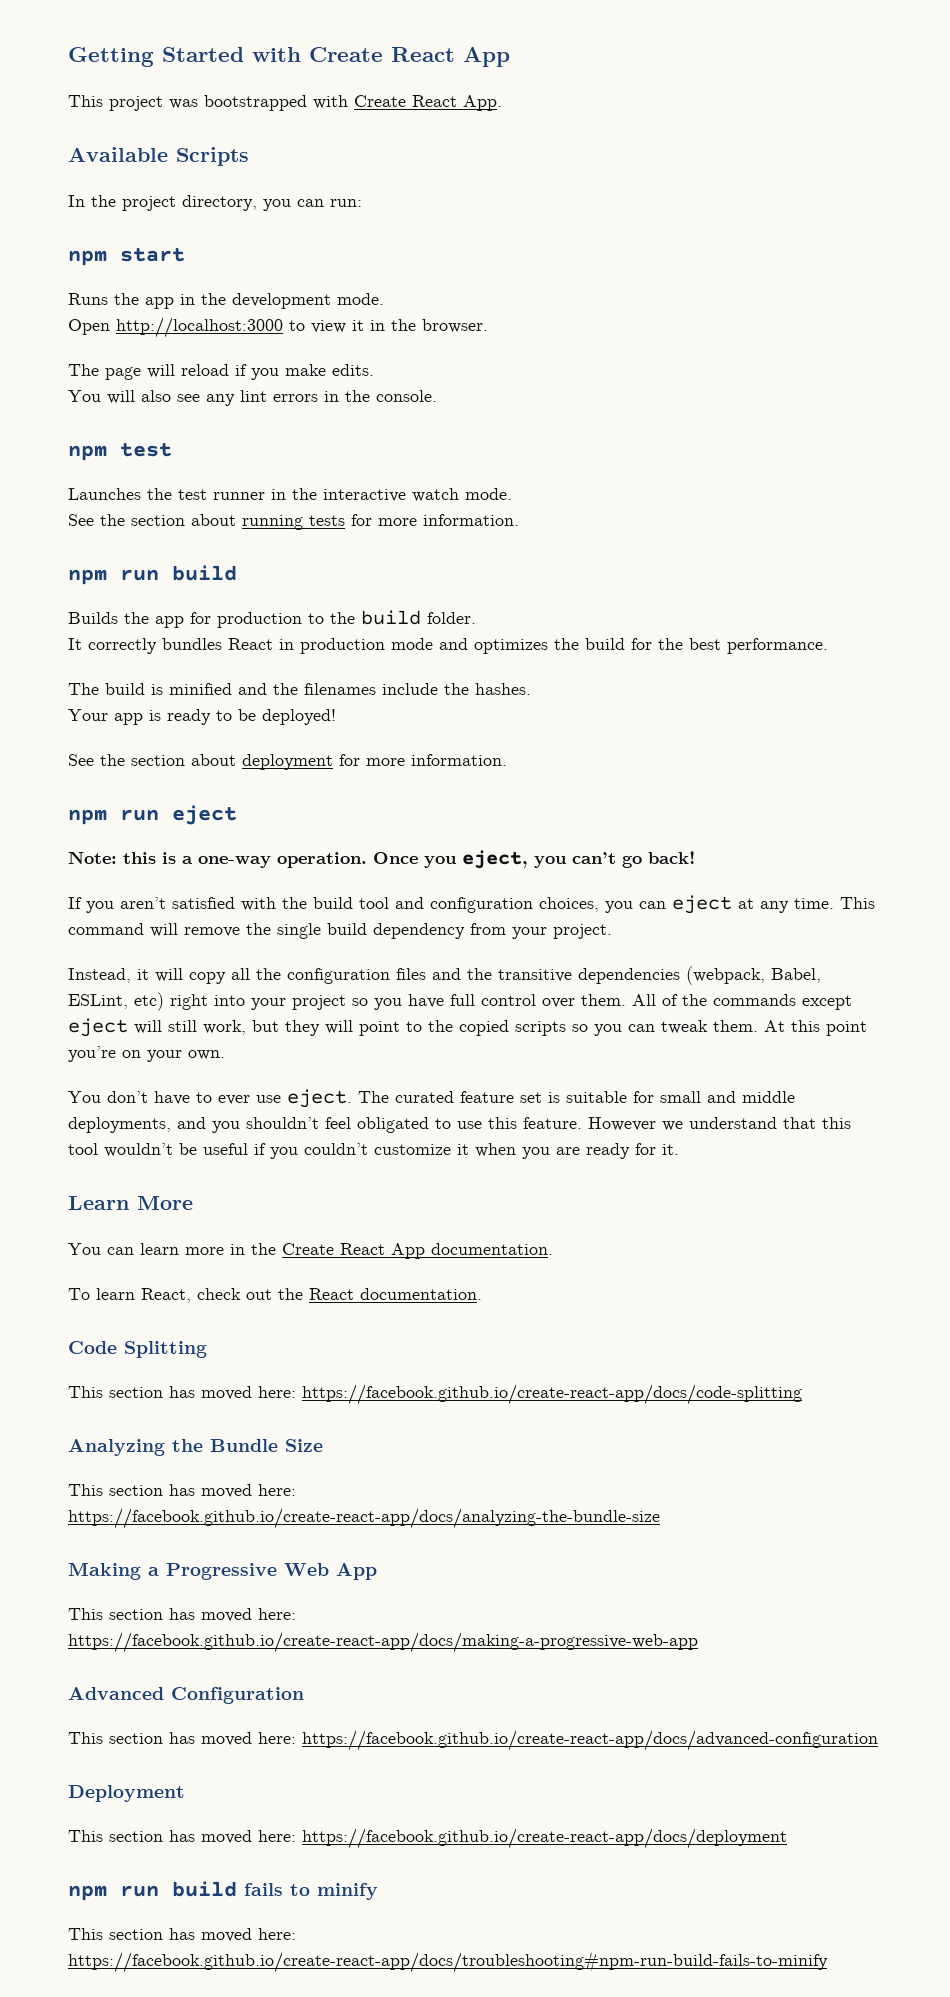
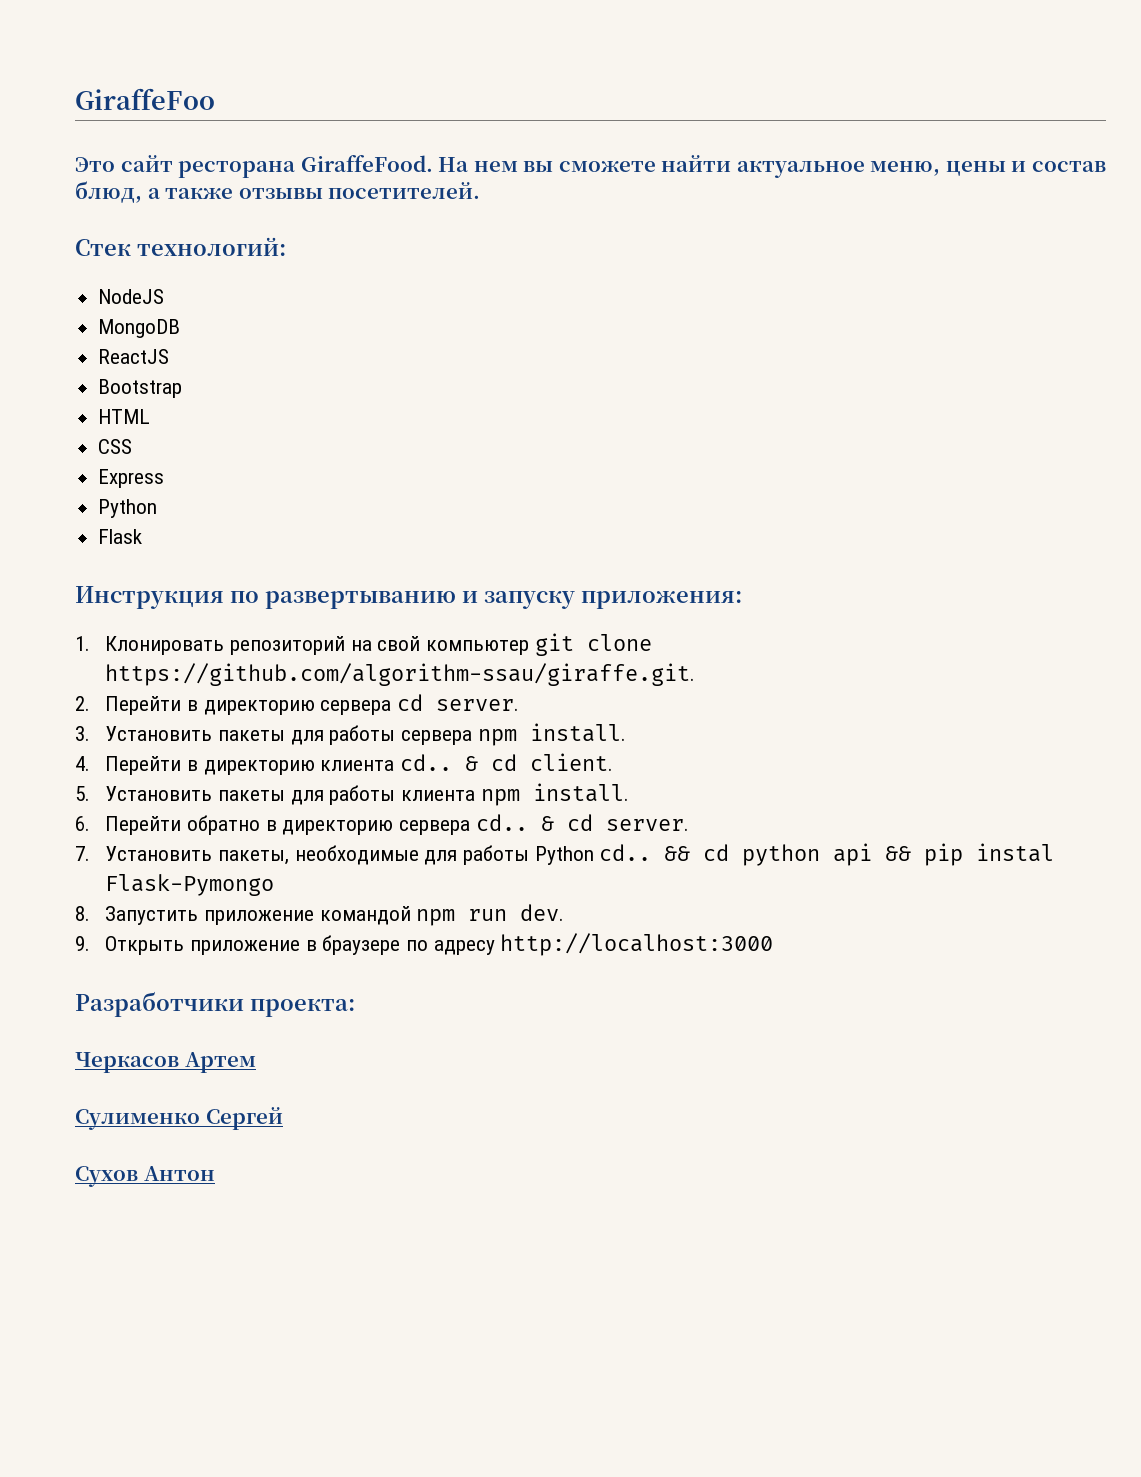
- Getting Started with Create React App
- This project was bootstrapped with Create React App.
- Available Scripts
- In the project directory, you can run:
- npm start
- Runs the app in the development mode.
- Open http://localhost:3000 to view it in the browser.
- The page will reload if you make edits.
- You will also see any lint errors in the console.
- npm test
- Launches the test runner in the interactive watch mode.
- See the section about running tests for more information.
- npm run build
- Builds the app for production to the build folder.
- It correctly bundles React in production mode and optimizes the build for the best performance.
- The build is minified and the filenames include the hashes.
- Your app is ready to be deployed!
- See the section about deployment for more information.
- npm run eject
- Note: this is a one-way operation. Once you eject, you can’t go back!
- If you aren’t satisfied with the build tool and configuration choices, you can eject at any time. This command will remove the single build dependency from your project.
- Instead, it will copy all the configuration files and the transitive dependencies (webpack, Babel, ESLint, etc) right into your project so you have full control over them. All of the commands except eject will still work, but they will point to the copied scripts so you can tweak them. At this point you’re on your own.
- You don’t have to ever use eject. The curated feature set is suitable for small and middle deployments, and you shouldn’t feel obligated to use this feature. However we understand that this tool wouldn’t be useful if you couldn’t customize it when you are ready for it.
- Learn More
- You can learn more in the Create React App documentation.
- To learn React, check out the React documentation.
- Code Splitting
- This section has moved here: https://facebook.github.io/create-react-app/docs/code-splitting
- Analyzing the Bundle Size
- This section has moved here: https://facebook.github.io/create-react-app/docs/analyzing-the-bundle-size
- Making a Progressive Web App
- This section has moved here: https://facebook.github.io/create-react-app/docs/making-a-progressive-web-app
- Advanced Configuration
- This section has moved here: https://facebook.github.io/create-react-app/docs/advanced-configuration
- Deployment
- This section has moved here: https://facebook.github.io/create-react-app/docs/deployment
- npm run build fails to minify
- This section has moved here: https://facebook.github.io/create-react-app/docs/troubleshooting#npm-run-build-fails-to-minify
+ GiraffeFoo
+ Это сайт ресторана GiraffeFood. На нем вы сможете найти актуальное меню, цены и состав блюд, а также отзывы посетителей.
+ Стек технологий:
+ NodeJS
+ MongoDB
+ ReactJS
+ Bootstrap
+ HTML
+ CSS
+ Express
+ Python
+ Flask
+ Инструкция по развертыванию и запуску приложения:
+ 1. Клонировать репозиторий на свой компьютер git clone https://github.com/algorithm-ssau/giraffe.git.
+ 2. Перейти в директорию сервера cd server.
+ 3. Установить пакеты для работы сервера npm install.
+ 4. Перейти в директорию клиента cd.. & cd client.
+ 5. Установить пакеты для работы клиента npm install.
+ 6. Перейти обратно в директорию сервера cd.. & cd server.
+ 7. Установить пакеты, необходимые для работы Python cd.. && cd python api && pip instal Flask-Pymongo
+ 8. Запустить приложение командой npm run dev.
+ 9. Открыть приложение в браузере по адресу http://localhost:3000
+ Разработчики проекта:
+ Черкасов Артем
+ Сулименко Сергей
+ Сухов Антон

